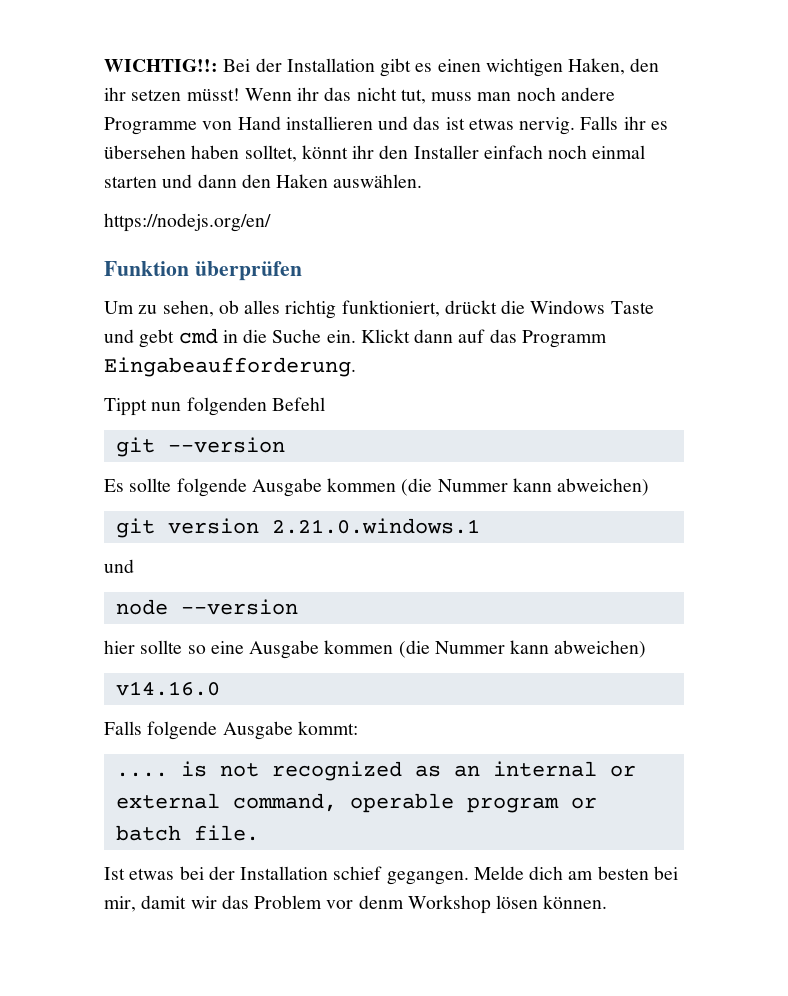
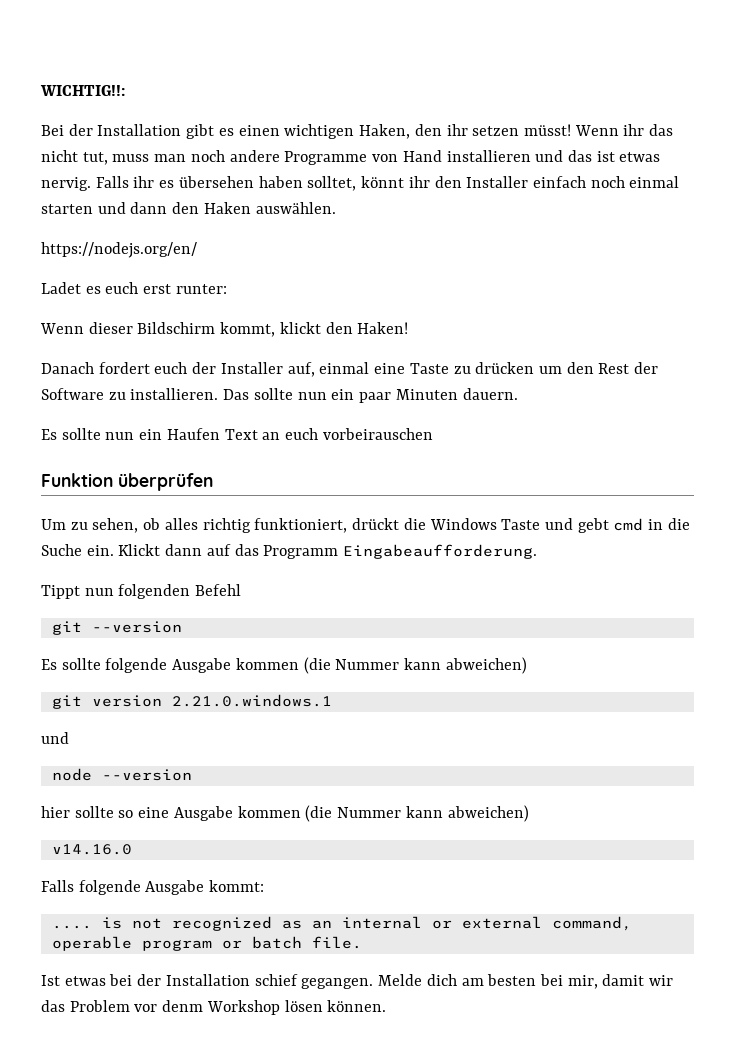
- WICHTIG!!: Bei der Installation gibt es einen wichtigen Haken, den ihr setzen müsst!
+ WICHTIG!!:
+ Bei der Installation gibt es einen wichtigen Haken, den ihr setzen müsst!
+ Ladet es euch erst runter:
+ Wenn dieser Bildschirm kommt, klickt den Haken!
+ Danach fordert euch der Installer auf, einmal eine Taste zu drücken um den Rest der Software zu installieren. Das sollte nun ein paar Minuten dauern.
+ Es sollte nun ein Haufen Text an euch vorbeirauschen

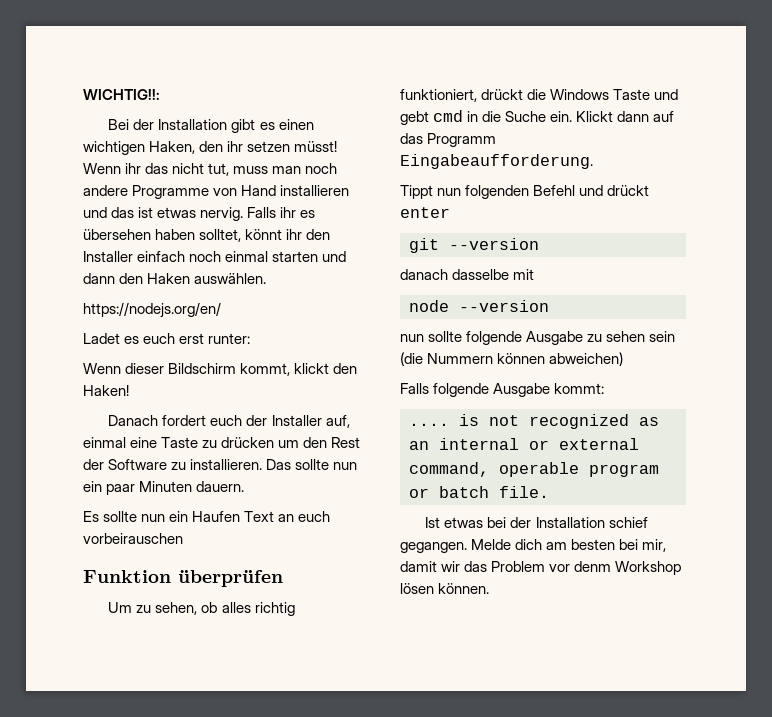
- Tippt nun folgenden Befehl
+ Tippt nun folgenden Befehl und drückt enter
- Es sollte folgende Ausgabe kommen (die Nummer kann abweichen)
- git version 2.21.0.windows.1
- und
+ danach dasselbe mit
  node --version
- hier sollte so eine Ausgabe kommen (die Nummer kann abweichen)
- v14.16.0
+ nun sollte folgende Ausgabe zu sehen sein (die Nummern können abweichen)

